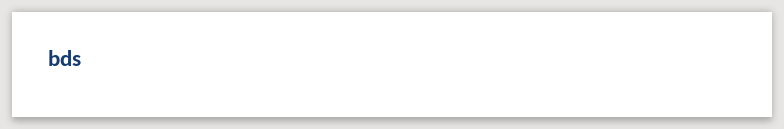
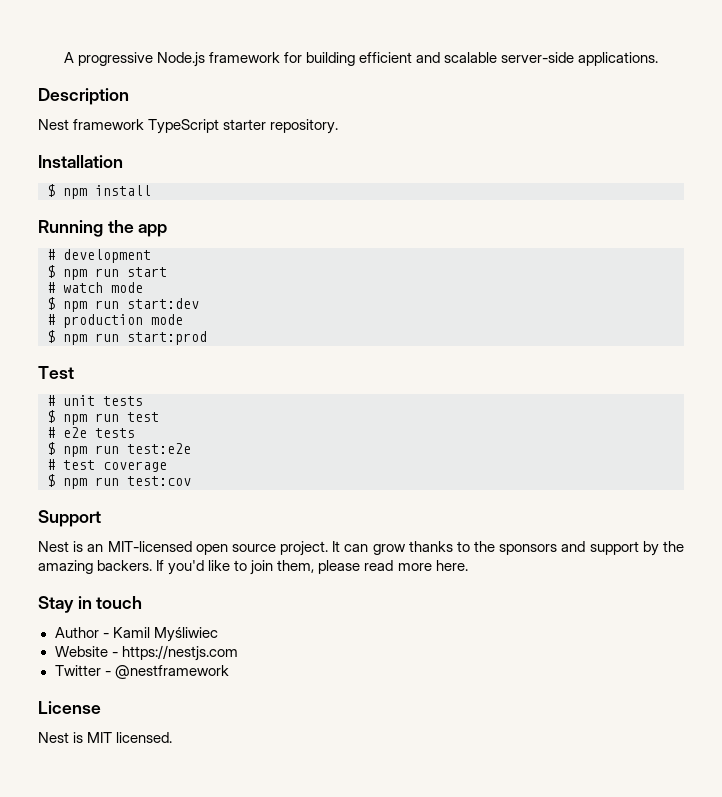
- bds
+ A progressive Node.js framework for building efficient and scalable server-side applications.
+ Description
+ Nest framework TypeScript starter repository.
+ Installation
+ $ npm install
+ Running the app
+ # development
+ $ npm run start
+ # watch mode
+ $ npm run start:dev
+ # production mode
+ $ npm run start:prod
+ Test
+ # unit tests
+ $ npm run test
+ # e2e tests
+ $ npm run test:e2e
+ # test coverage
+ $ npm run test:cov
+ Support
+ Nest is an MIT-licensed open source project. It can grow thanks to the sponsors and support by the amazing backers. If you'd like to join them, please read more here.
+ Stay in touch
+ Author - Kamil Myśliwiec
+ Website - https://nestjs.com
+ Twitter - @nestframework
+ License
+ Nest is MIT licensed.

